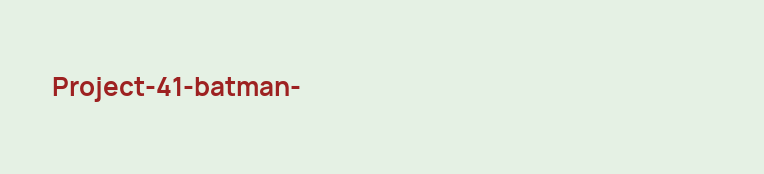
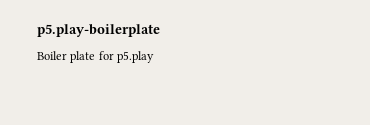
- Project-41-batman-
+ p5.play-boilerplate
+ Boiler plate for p5.play

